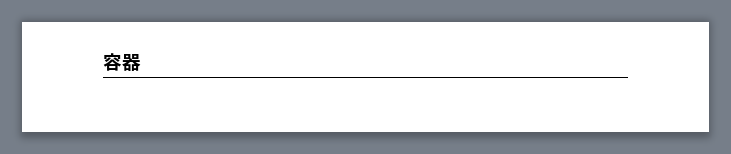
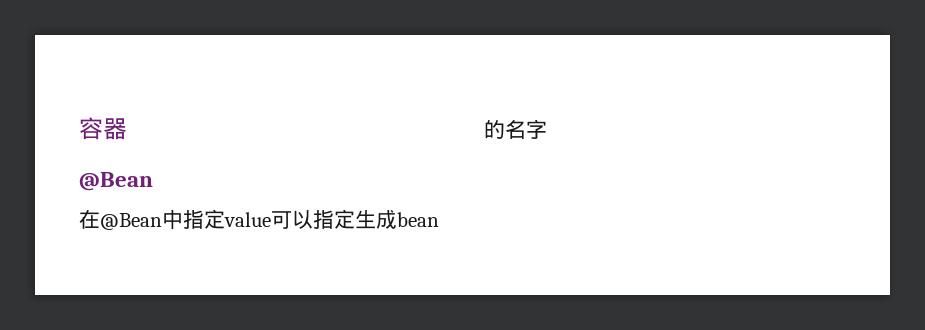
  容器
+ @Bean
+ 在@Bean中指定value可以指定生成bean的名字

